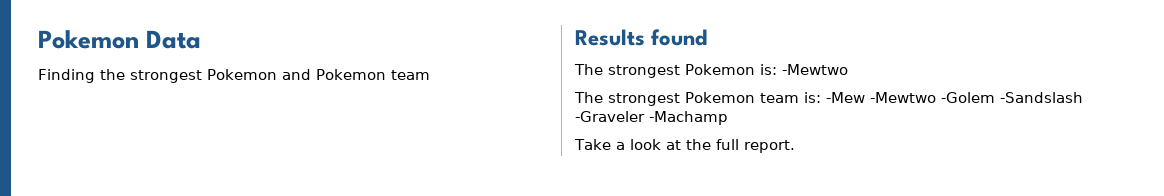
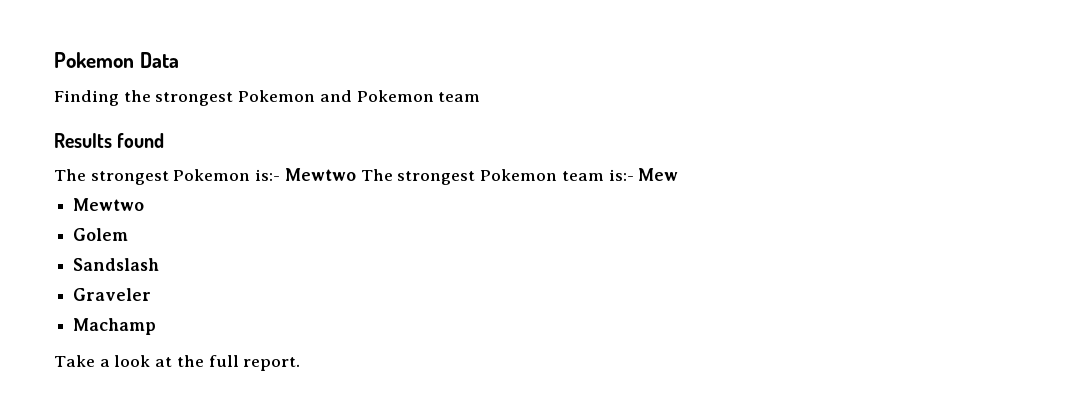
- The strongest Pokemon is: -Mewtwo
- The strongest Pokemon team is: -Mew -Mewtwo -Golem -Sandslash -Graveler -Machamp
+ The strongest Pokemon is:- Mewtwo The strongest Pokemon team is:- Mew
+ Mewtwo
+ Golem
+ Sandslash
+ Graveler
+ Machamp

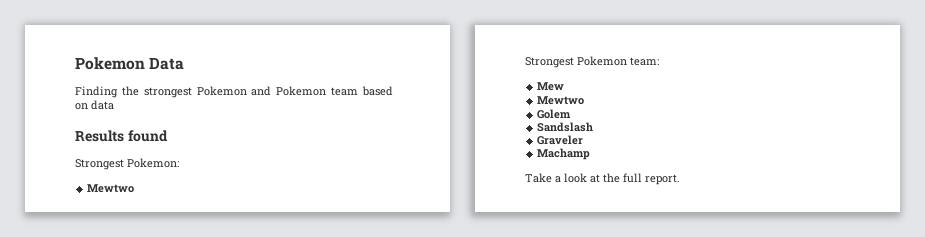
- Finding the strongest Pokemon and Pokemon team
+ Finding the strongest Pokemon and Pokemon team based on data
- The strongest Pokemon is:- Mewtwo The strongest Pokemon team is:- Mew
+ Strongest Pokemon:
+ Mewtwo
+ Strongest Pokemon team:
+ Mew

